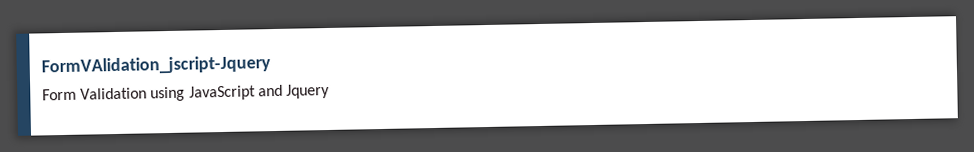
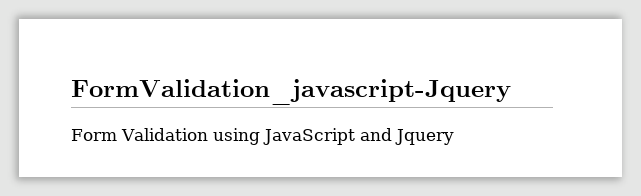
- FormVAlidation_jscript-Jquery
+ FormValidation_javascript-Jquery

